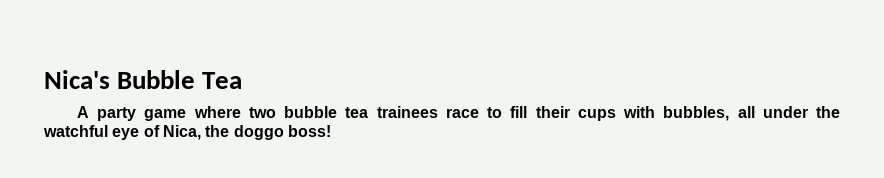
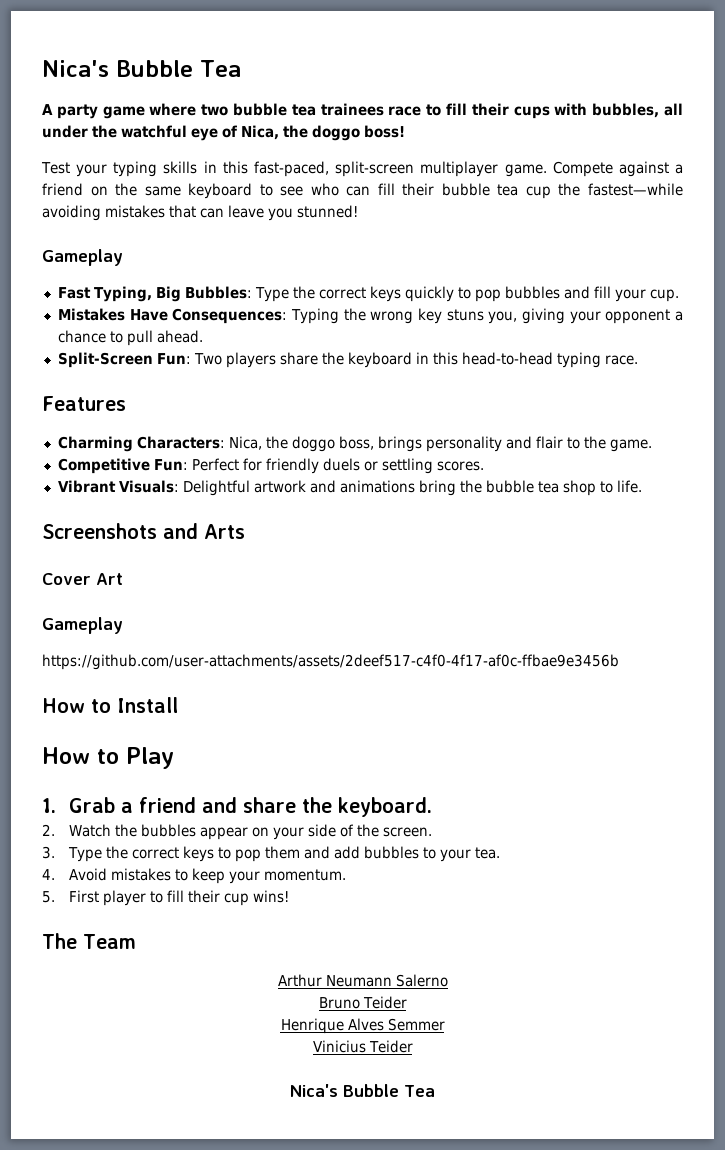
+ Test your typing skills in this fast-paced, split-screen multiplayer game. Compete against a friend on the same keyboard to see who can fill their bubble tea cup the fastest—while avoiding mistakes that can leave you stunned!
+ Gameplay
+ Fast Typing, Big Bubbles: Type the correct keys quickly to pop bubbles and fill your cup.
+ Mistakes Have Consequences: Typing the wrong key stuns you, giving your opponent a chance to pull ahead.
+ Split-Screen Fun: Two players share the keyboard in this head-to-head typing race.
+ Features
+ Charming Characters: Nica, the doggo boss, brings personality and flair to the game.
+ Competitive Fun: Perfect for friendly duels or settling scores.
+ Vibrant Visuals: Delightful artwork and animations bring the bubble tea shop to life.
+ Screenshots and Arts
+ Cover Art
+ Gameplay
+ https://github.com/user-attachments/assets/2deef517-c4f0-4f17-af0c-ffbae9e3456b
+ How to Install
+ How to Play
+ 1. Grab a friend and share the keyboard.
+ 2. Watch the bubbles appear on your side of the screen.
+ 3. Type the correct keys to pop them and add bubbles to your tea.
+ 4. Avoid mistakes to keep your momentum.
+ 5. First player to fill their cup wins!
+ The Team
+ Arthur Neumann Salerno
+ Bruno Teider
+ Henrique Alves Semmer
+ Vinicius Teider
+ Nica's Bubble Tea

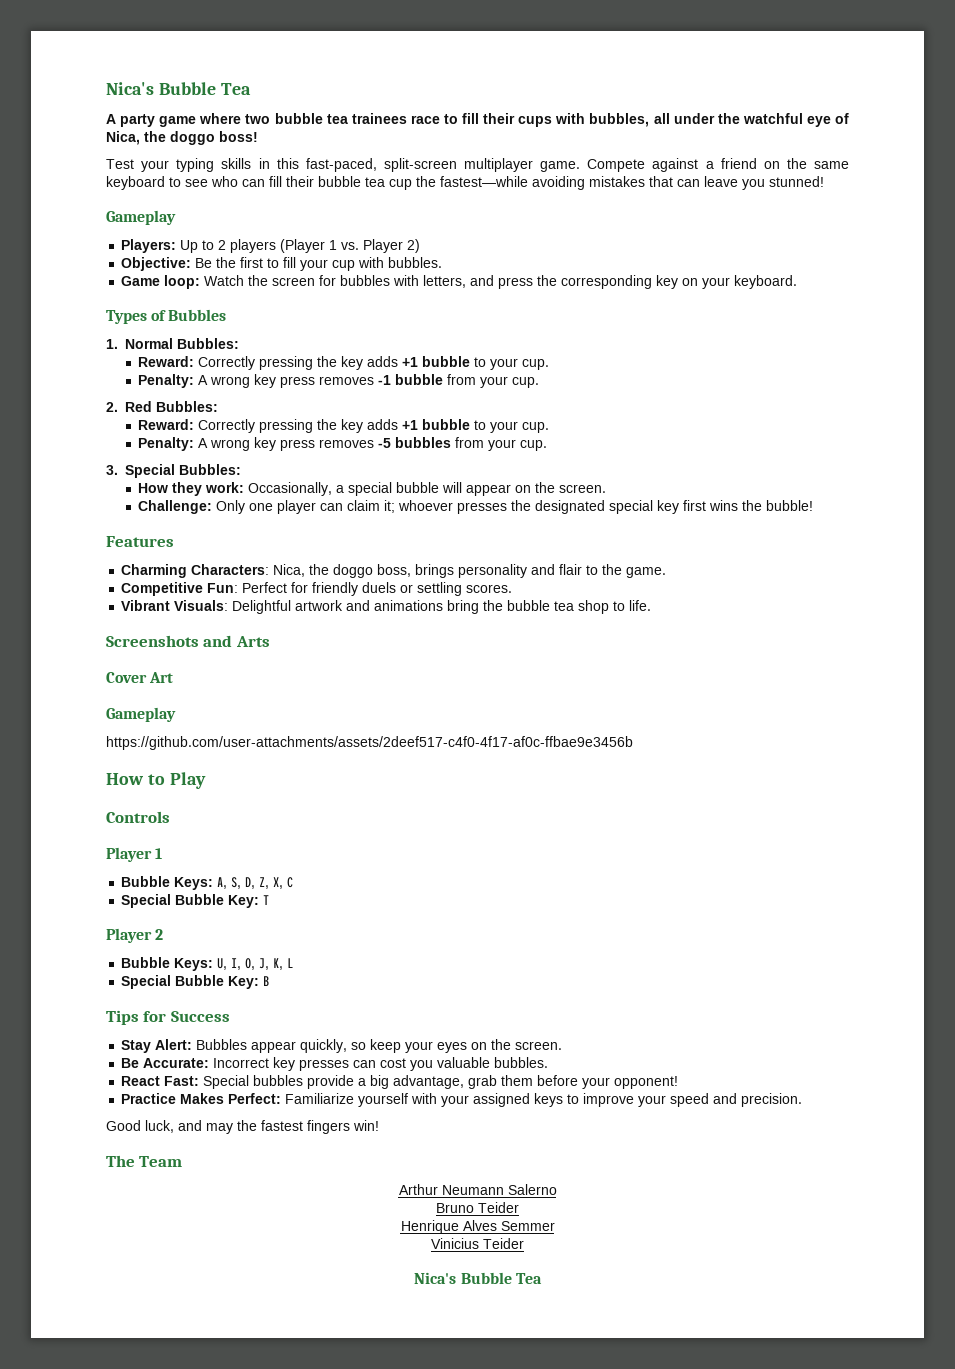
- Fast Typing, Big Bubbles: Type the correct keys quickly to pop bubbles and fill your cup.
- Mistakes Have Consequences: Typing the wrong key stuns you, giving your opponent a chance to pull ahead.
- Split-Screen Fun: Two players share the keyboard in this head-to-head typing race.
+ Players: Up to 2 players (Player 1 vs. Player 2)
+ Objective: Be the first to fill your cup with bubbles.
+ Game loop: Watch the screen for bubbles with letters, and press the corresponding key on your keyboard.
+ Types of Bubbles
+ 1. Normal Bubbles:
+ Reward: Correctly pressing the key adds +1 bubble to your cup.
+ Penalty: A wrong key press removes -1 bubble from your cup.
+ 2. Red Bubbles:
+ Reward: Correctly pressing the key adds +1 bubble to your cup.
+ Penalty: A wrong key press removes -5 bubbles from your cup.
+ 3. Special Bubbles:
+ How they work: Occasionally, a special bubble will appear on the screen.
+ Challenge: Only one player can claim it; whoever presses the designated special key first wins the bubble!
- How to Install
- 1. Grab a friend and share the keyboard.
- 2. Watch the bubbles appear on your side of the screen.
- 3. Type the correct keys to pop them and add bubbles to your tea.
- 4. Avoid mistakes to keep your momentum.
- 5. First player to fill their cup wins!
+ Controls
+ Player 1
+ Bubble Keys: A, S, D, Z, X, C
+ Special Bubble Key: T
+ Player 2
+ Bubble Keys: U, I, O, J, K, L
+ Special Bubble Key: B
+ Tips for Success
+ Stay Alert: Bubbles appear quickly, so keep your eyes on the screen.
+ Be Accurate: Incorrect key presses can cost you valuable bubbles.
+ React Fast: Special bubbles provide a big advantage, grab them before your opponent!
+ Practice Makes Perfect: Familiarize yourself with your assigned keys to improve your speed and precision.
+ Good luck, and may the fastest fingers win!

